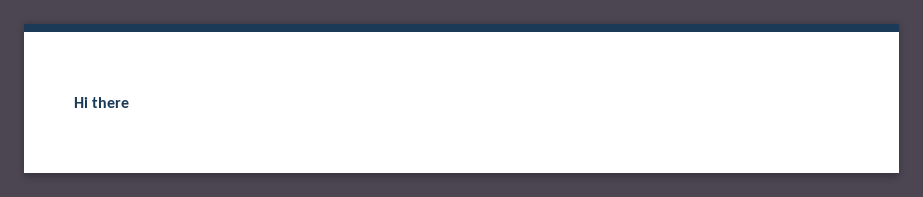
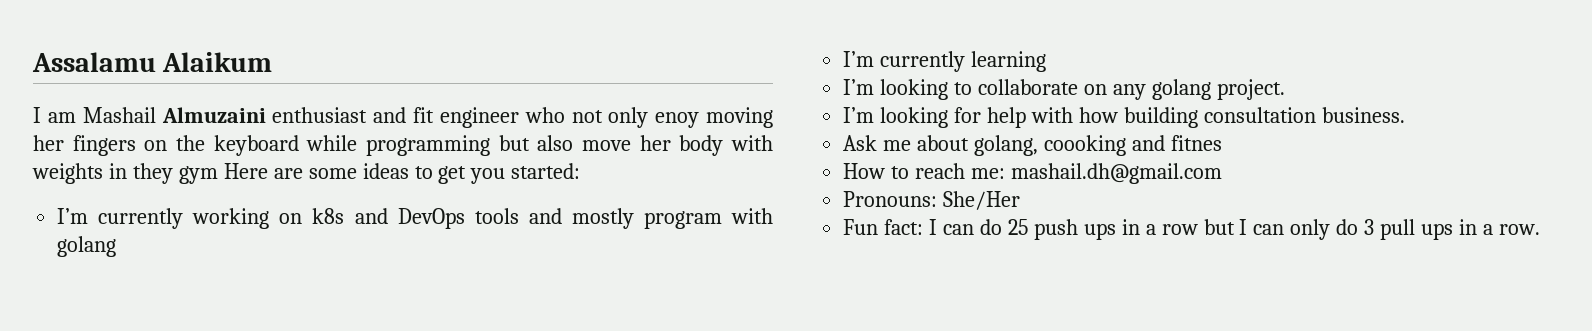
- Hi there
+ Assalamu Alaikum
+ I am Mashail Almuzaini enthusiast and fit engineer who not only enoy moving her fingers on the keyboard while programming but also move her body with weights in they gym Here are some ideas to get you started:
+ I’m currently working on k8s and DevOps tools and mostly program with golang
+ I’m currently learning
+ I’m looking to collaborate on any golang project.
+ I’m looking for help with how building consultation business.
+ Ask me about golang, coooking and fitnes
+ How to reach me: mashail.dh@gmail.com
+ Pronouns: She/Her
+ Fun fact: I can do 25 push ups in a row but I can only do 3 pull ups in a row.

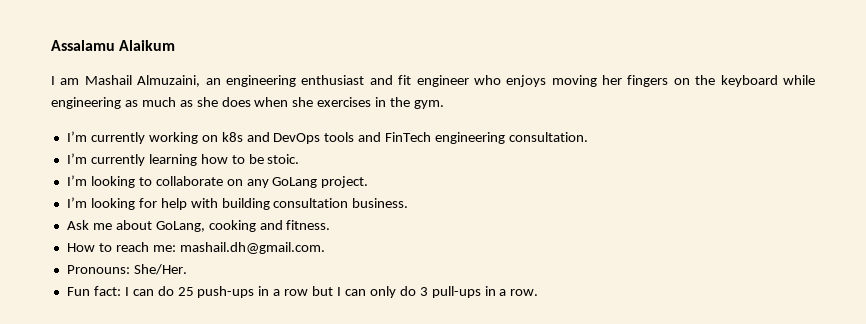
- I am Mashail Almuzaini enthusiast and fit engineer who not only enoy moving her fingers on the keyboard while programming but also move her body with weights in they gym Here are some ideas to get you started:
+ I am Mashail Almuzaini, an engineering enthusiast and fit engineer who enjoys moving her fingers on the keyboard while engineering as much as she does when she exercises in the gym.
- I’m currently working on k8s and DevOps tools and mostly program with golang
+ I’m currently working on k8s and DevOps tools and FinTech engineering consultation.
- I’m currently learning
+ I’m currently learning how to be stoic.
- I’m looking to collaborate on any golang project.
+ I’m looking to collaborate on any GoLang project.
- I’m looking for help with how building consultation business.
+ I’m looking for help with building consultation business.
- Ask me about golang, coooking and fitnes
+ Ask me about GoLang, cooking and fitness.
- How to reach me: mashail.dh@gmail.com
+ How to reach me: mashail.dh@gmail.com.
- Pronouns: She/Her
+ Pronouns: She/Her.
- Fun fact: I can do 25 push ups in a row but I can only do 3 pull ups in a row.
+ Fun fact: I can do 25 push-ups in a row but I can only do 3 pull-ups in a row.

